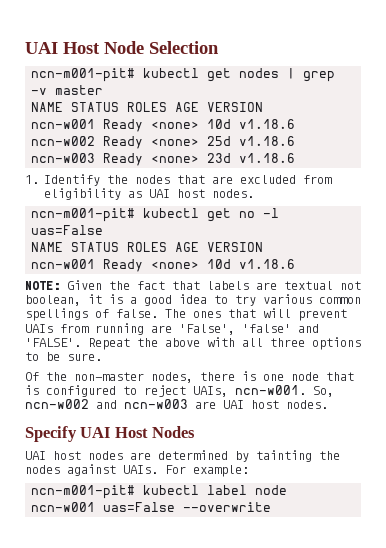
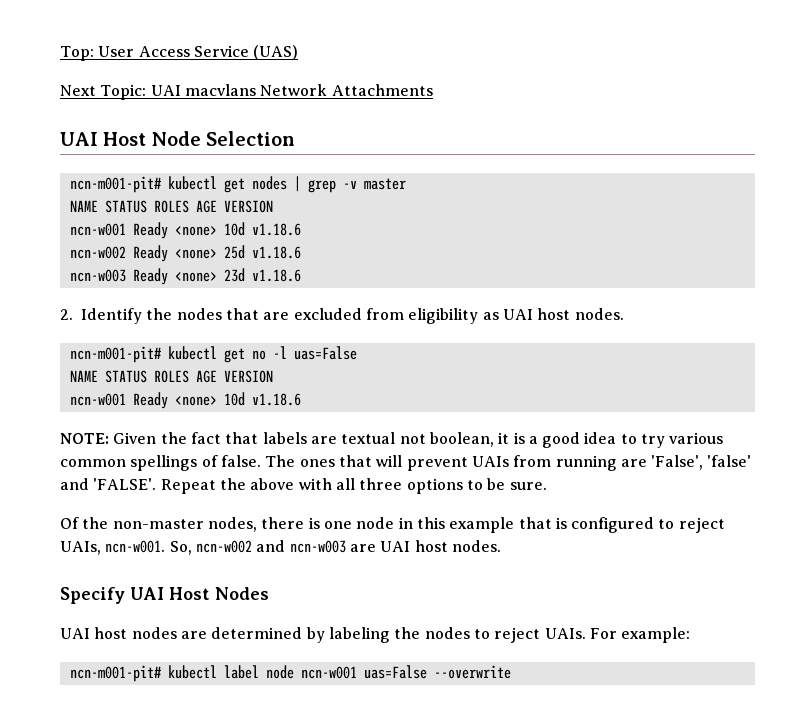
+ Top: User Access Service (UAS)
+ Next Topic: UAI macvlans Network Attachments
- 1. Identify the nodes that are excluded from eligibility as UAI host nodes.
+ 2. Identify the nodes that are excluded from eligibility as UAI host nodes.
- Of the non-master nodes, there is one node that is configured to reject UAIs, ncn-w001.
+ Of the non-master nodes, there is one node in this example that is configured to reject UAIs, ncn-w001.
- UAI host nodes are determined by tainting the nodes against UAIs.
+ UAI host nodes are determined by labeling the nodes to reject UAIs.

